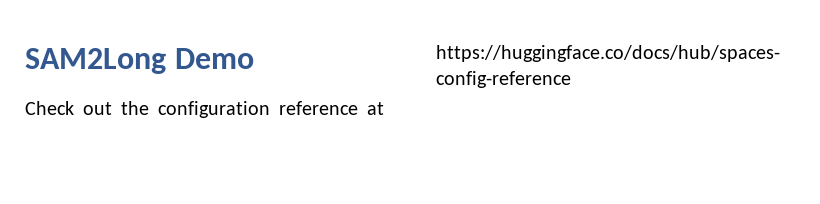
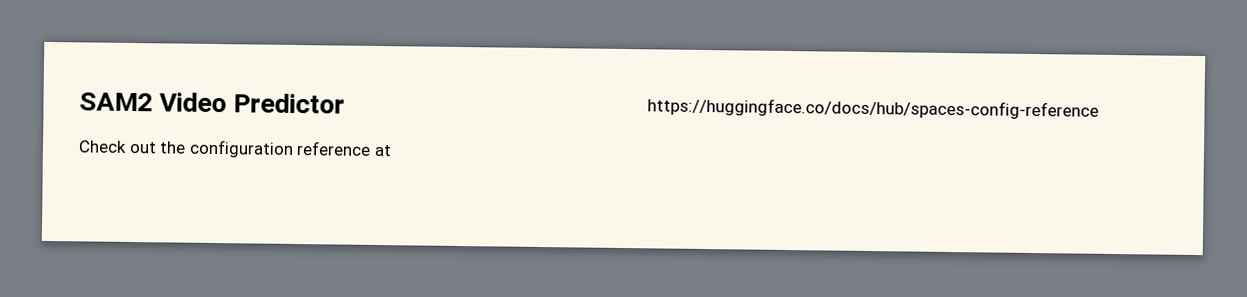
- SAM2Long Demo
+ SAM2 Video Predictor

